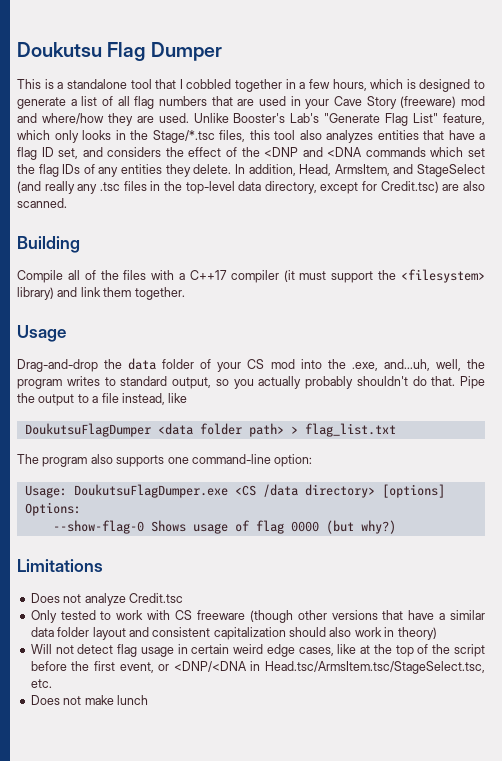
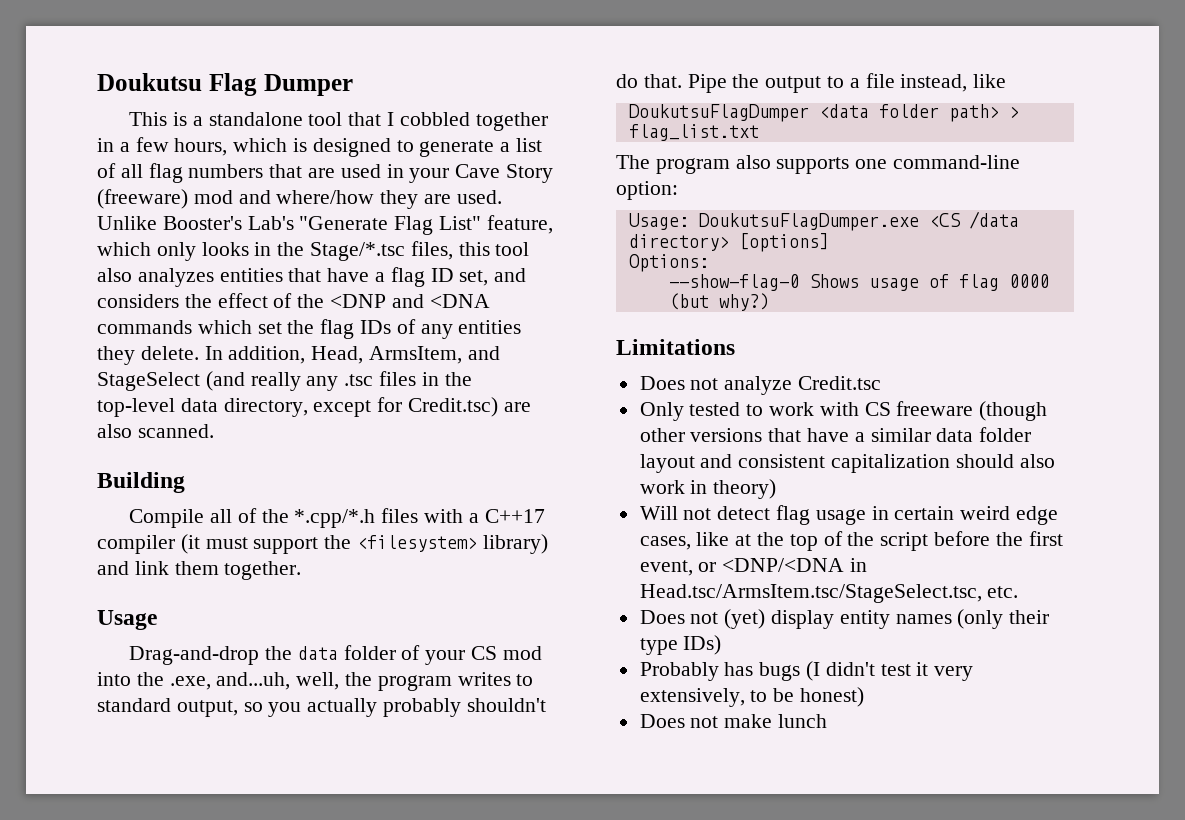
- Compile all of the files with a C++17 compiler (it must support the <filesystem> library) and link them together.
+ Compile all of the *.cpp/*.h files with a C++17 compiler (it must support the <filesystem> library) and link them together.
+ Does not (yet) display entity names (only their type IDs)
+ Probably has bugs (I didn't test it very extensively, to be honest)

